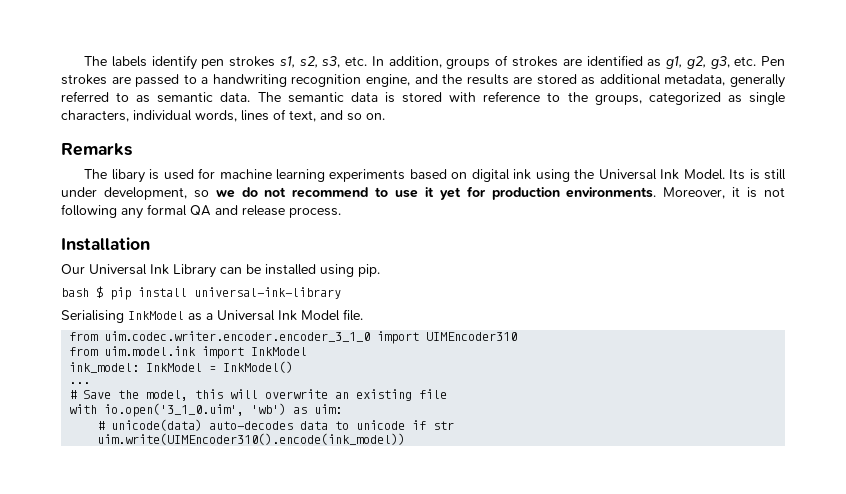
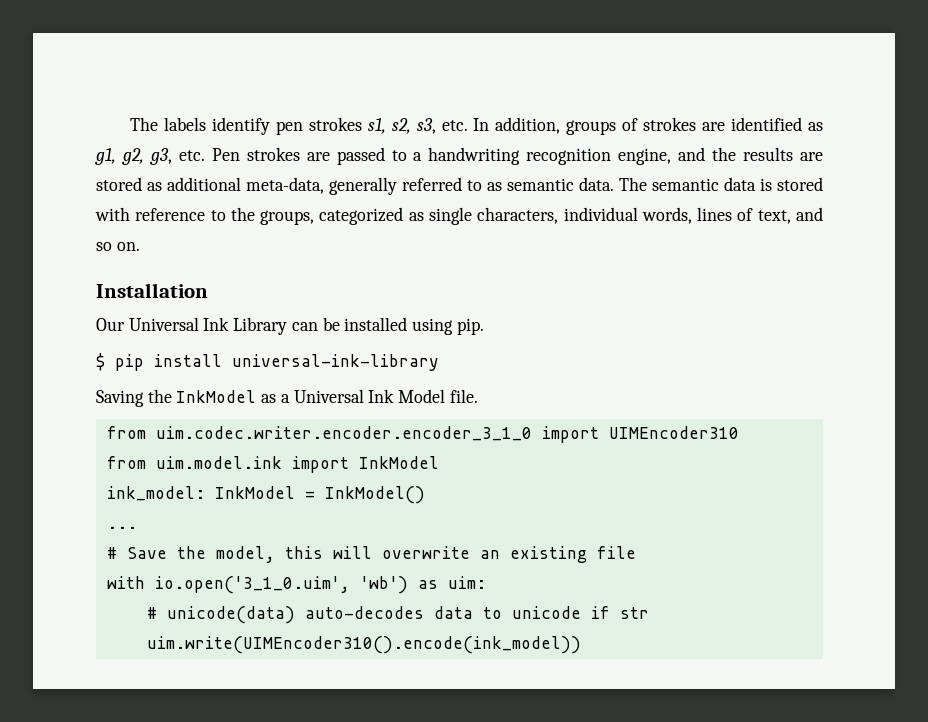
- The labels identify pen strokes s1, s2, s3, etc. In addition, groups of strokes are identified as g1, g2, g3, etc. Pen strokes are passed to a handwriting recognition engine, and the results are stored as additional metadata, generally referred to as semantic data.
+ The labels identify pen strokes s1, s2, s3, etc. In addition, groups of strokes are identified as g1, g2, g3, etc. Pen strokes are passed to a handwriting recognition engine, and the results are stored as additional meta-data, generally referred to as semantic data.
- Remarks
- The libary is used for machine learning experiments based on digital ink using the Universal Ink Model. Its is still under development, so we do not recommend to use it yet for production environments. Moreover, it is not following any formal QA and release process.
- bash $ pip install universal-ink-library
+ $ pip install universal-ink-library
- Serialising InkModel as a Universal Ink Model file.
+ Saving the InkModel as a Universal Ink Model file.

